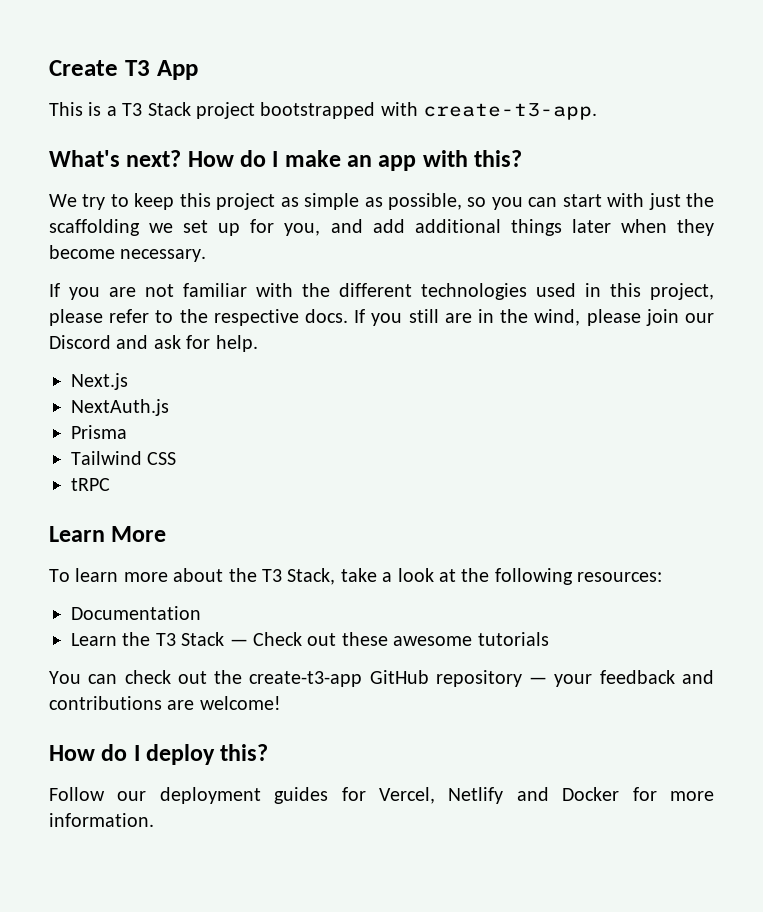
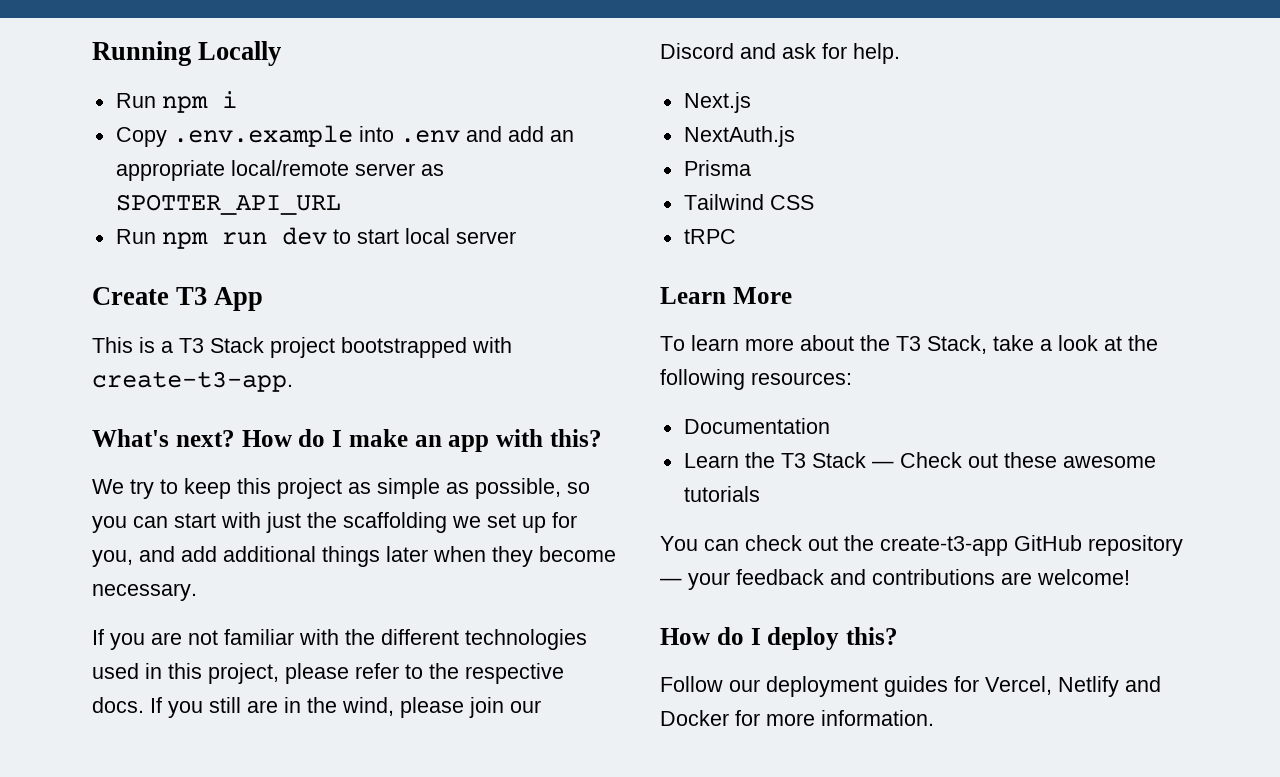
+ Running Locally
+ Run npm i
+ Copy .env.example into .env and add an appropriate local/remote server as SPOTTER_API_URL
+ Run npm run dev to start local server

